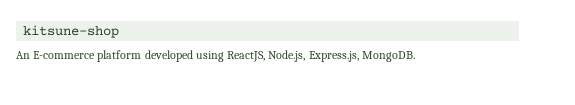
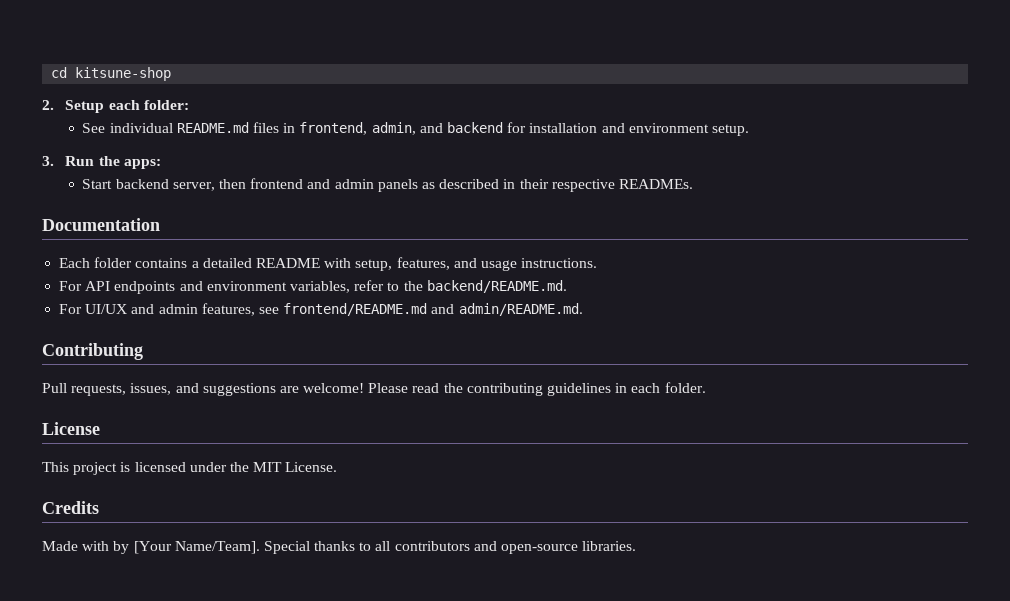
- kitsune-shop
+ cd kitsune-shop
- An E-commerce platform developed using ReactJS, Node.js, Express.js, MongoDB.
+ 2. Setup each folder:
+ See individual README.md files in frontend, admin, and backend for installation and environment setup.
+ 3. Run the apps:
+ Start backend server, then frontend and admin panels as described in their respective READMEs.
+ Documentation
+ Each folder contains a detailed README with setup, features, and usage instructions.
+ For API endpoints and environment variables, refer to the backend/README.md.
+ For UI/UX and admin features, see frontend/README.md and admin/README.md.
+ Contributing
+ Pull requests, issues, and suggestions are welcome! Please read the contributing guidelines in each folder.
+ License
+ This project is licensed under the MIT License.
+ Credits
+ Made with by [Your Name/Team]. Special thanks to all contributors and open-source libraries.

